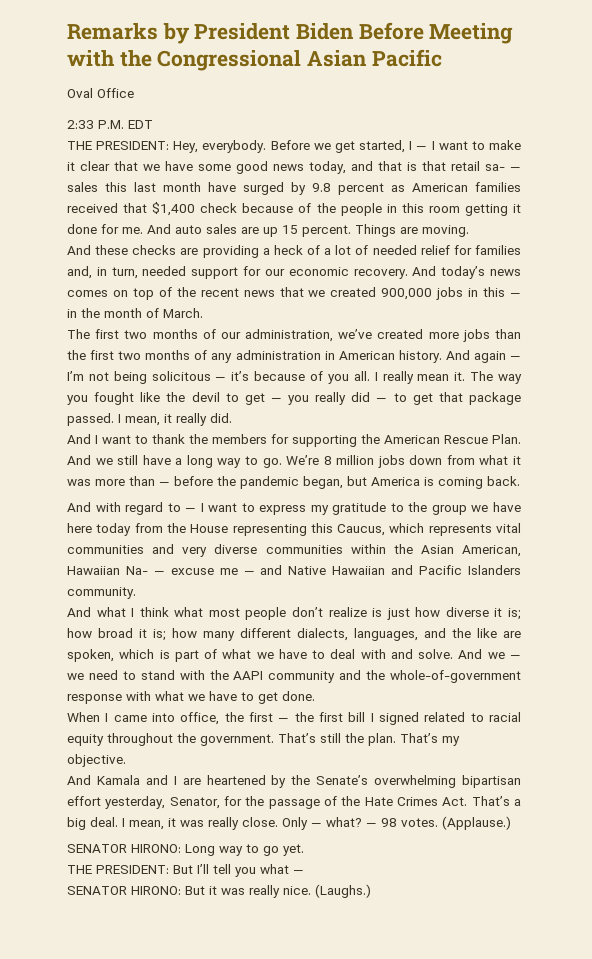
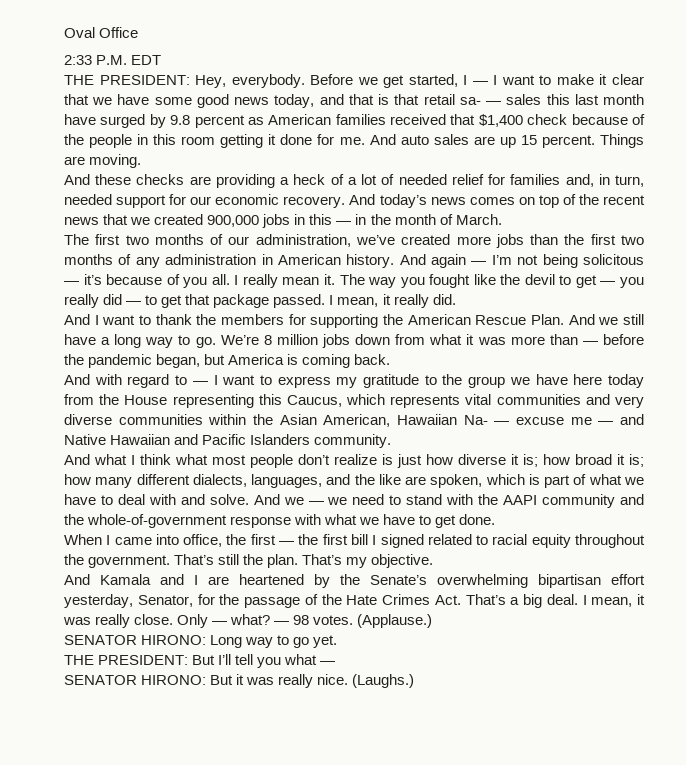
- Remarks by President Biden Before Meeting with the Congressional Asian Pacific

